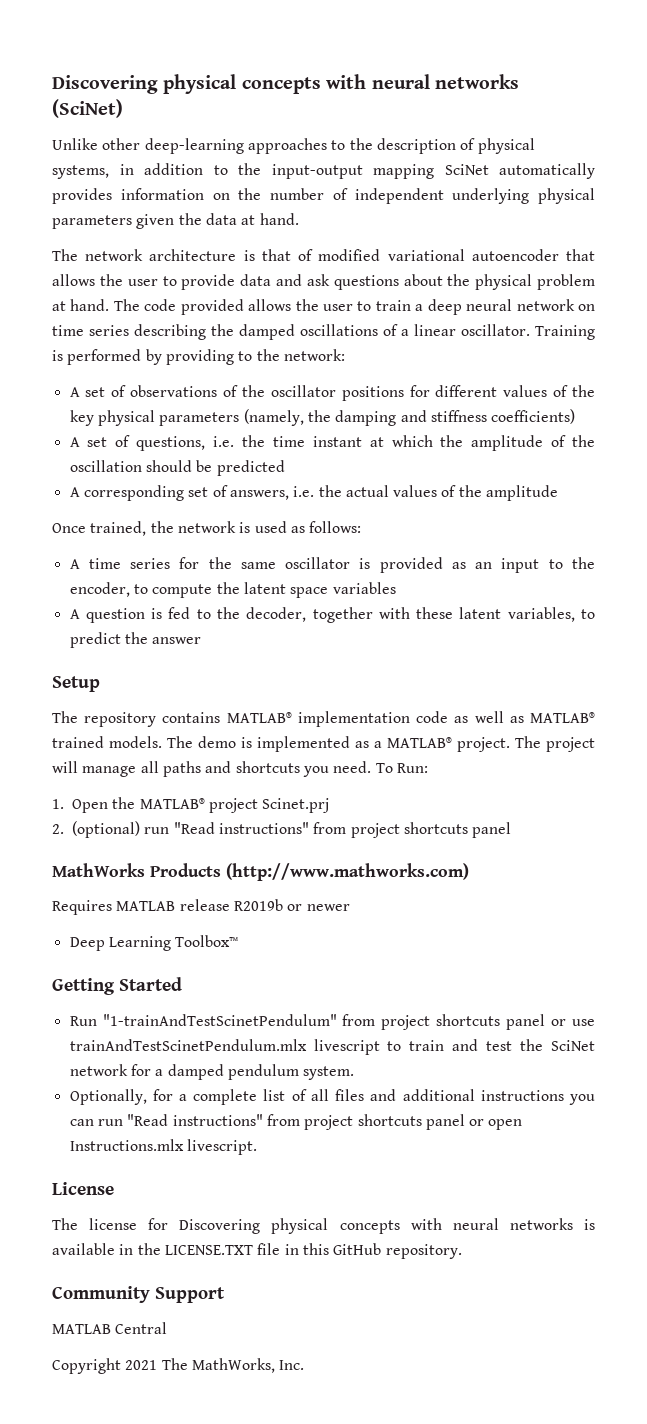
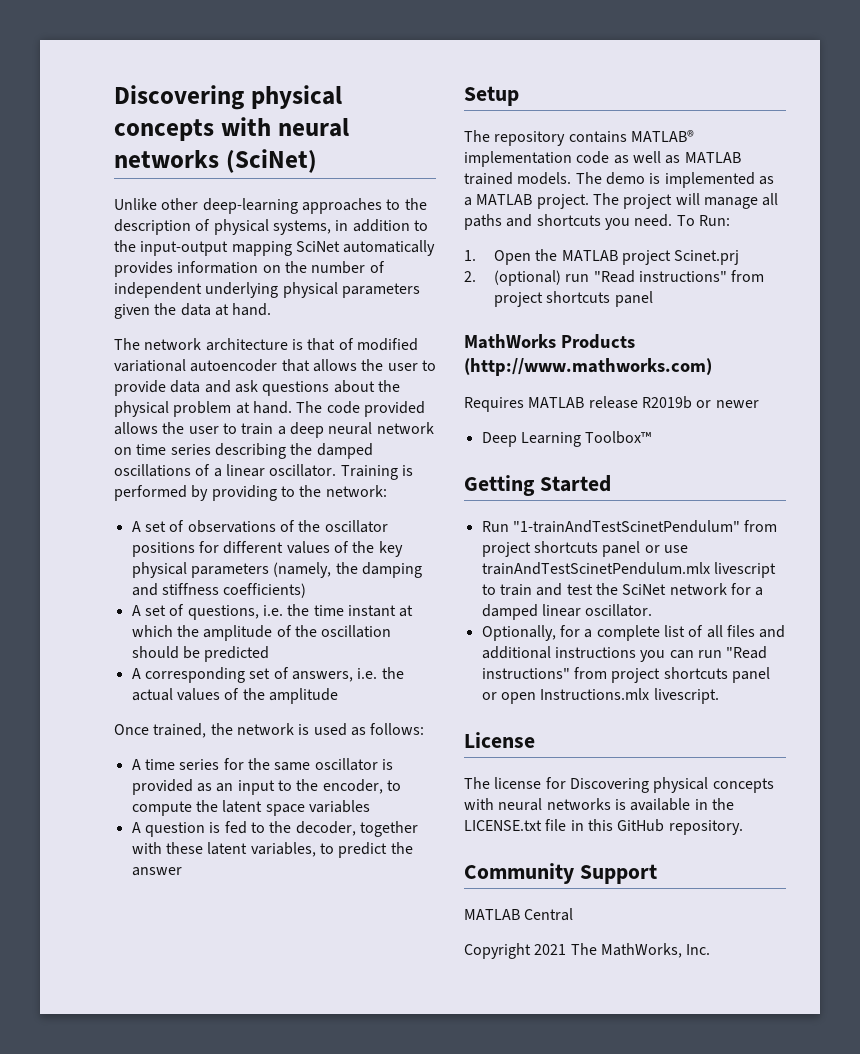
- The repository contains MATLAB® implementation code as well as MATLAB® trained models.
+ The repository contains MATLAB® implementation code as well as MATLAB trained models.
- The demo is implemented as a MATLAB® project.
+ The demo is implemented as a MATLAB project.
- 1. Open the MATLAB® project Scinet.prj
+ 1. Open the MATLAB project Scinet.prj
- Run "1-trainAndTestScinetPendulum" from project shortcuts panel or use trainAndTestScinetPendulum.mlx livescript to train and test the SciNet network for a damped pendulum system.
+ Run "1-trainAndTestScinetPendulum" from project shortcuts panel or use trainAndTestScinetPendulum.mlx livescript to train and test the SciNet network for a damped linear oscillator.
- The license for Discovering physical concepts with neural networks is available in the LICENSE.TXT file in this GitHub repository.
+ The license for Discovering physical concepts with neural networks is available in the LICENSE.txt file in this GitHub repository.

